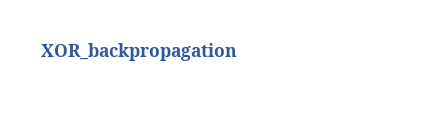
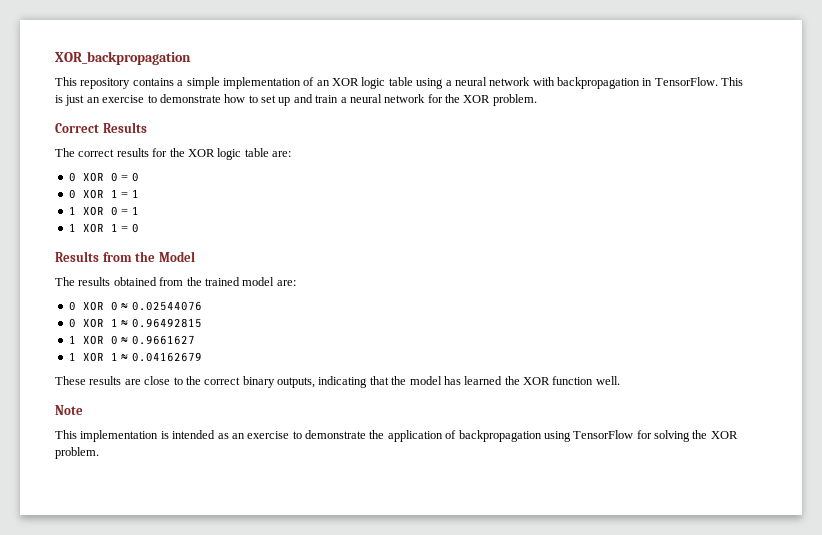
+ This repository contains a simple implementation of an XOR logic table using a neural network with backpropagation in TensorFlow. This is just an exercise to demonstrate how to set up and train a neural network for the XOR problem.
+ Correct Results
+ The correct results for the XOR logic table are:
+ 0 XOR 0 = 0
+ 0 XOR 1 = 1
+ 1 XOR 0 = 1
+ 1 XOR 1 = 0
+ Results from the Model
+ The results obtained from the trained model are:
+ 0 XOR 0 ≈ 0.02544076
+ 0 XOR 1 ≈ 0.96492815
+ 1 XOR 0 ≈ 0.9661627
+ 1 XOR 1 ≈ 0.04162679
+ These results are close to the correct binary outputs, indicating that the model has learned the XOR function well.
+ Note
+ This implementation is intended as an exercise to demonstrate the application of backpropagation using TensorFlow for solving the XOR problem.

